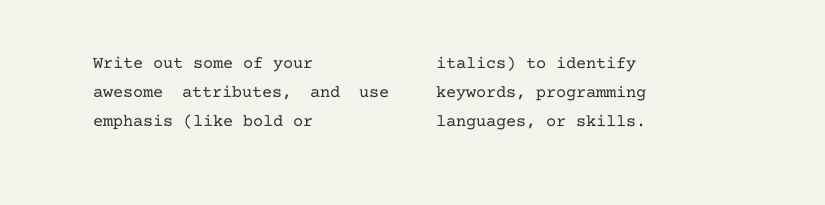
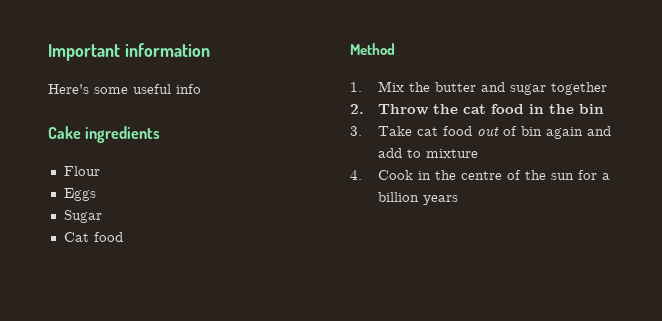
- Write out some of your awesome attributes, and use emphasis (like bold or italics) to identify keywords, programming languages, or skills.
+ Important information
+ Here's some useful info
+ Cake ingredients
+ Flour
+ Eggs
+ Sugar
+ Cat food
+ Method
+ 1. Mix the butter and sugar together
+ 2. Throw the cat food in the bin
+ 3. Take cat food out of bin again and add to mixture
+ 4. Cook in the centre of the sun for a billion years

